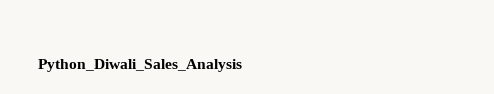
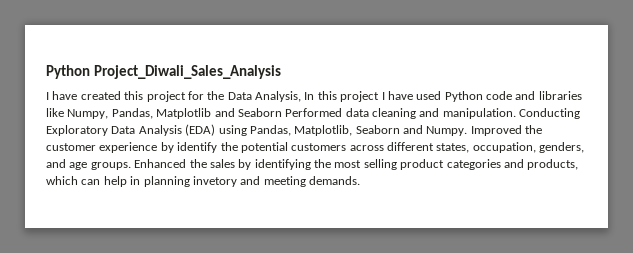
- Python_Diwali_Sales_Analysis
+ Python Project_Diwali_Sales_Analysis
+ I have created this project for the Data Analysis, In this project I have used Python code and libraries like Numpy, Pandas, Matplotlib and Seaborn Performed data cleaning and manipulation. Conducting Exploratory Data Analysis (EDA) using Pandas, Matplotlib, Seaborn and Numpy. Improved the customer experience by identify the potential customers across different states, occupation, genders, and age groups. Enhanced the sales by identifying the most selling product categories and products, which can help in planning invetory and meeting demands.

